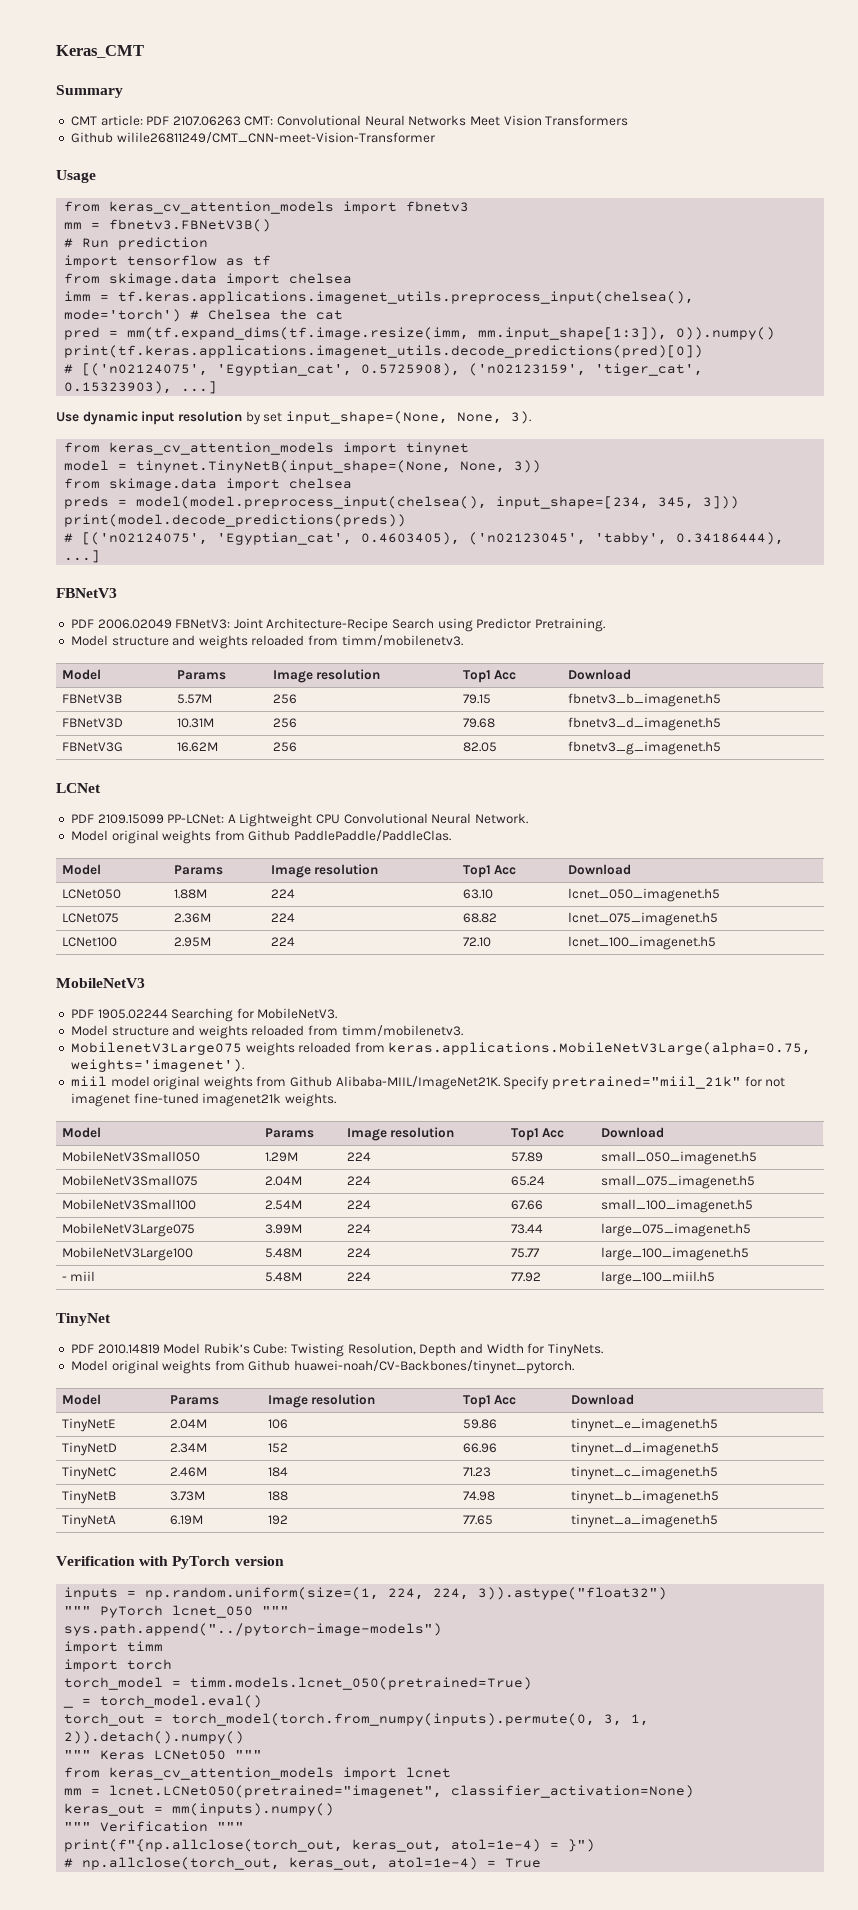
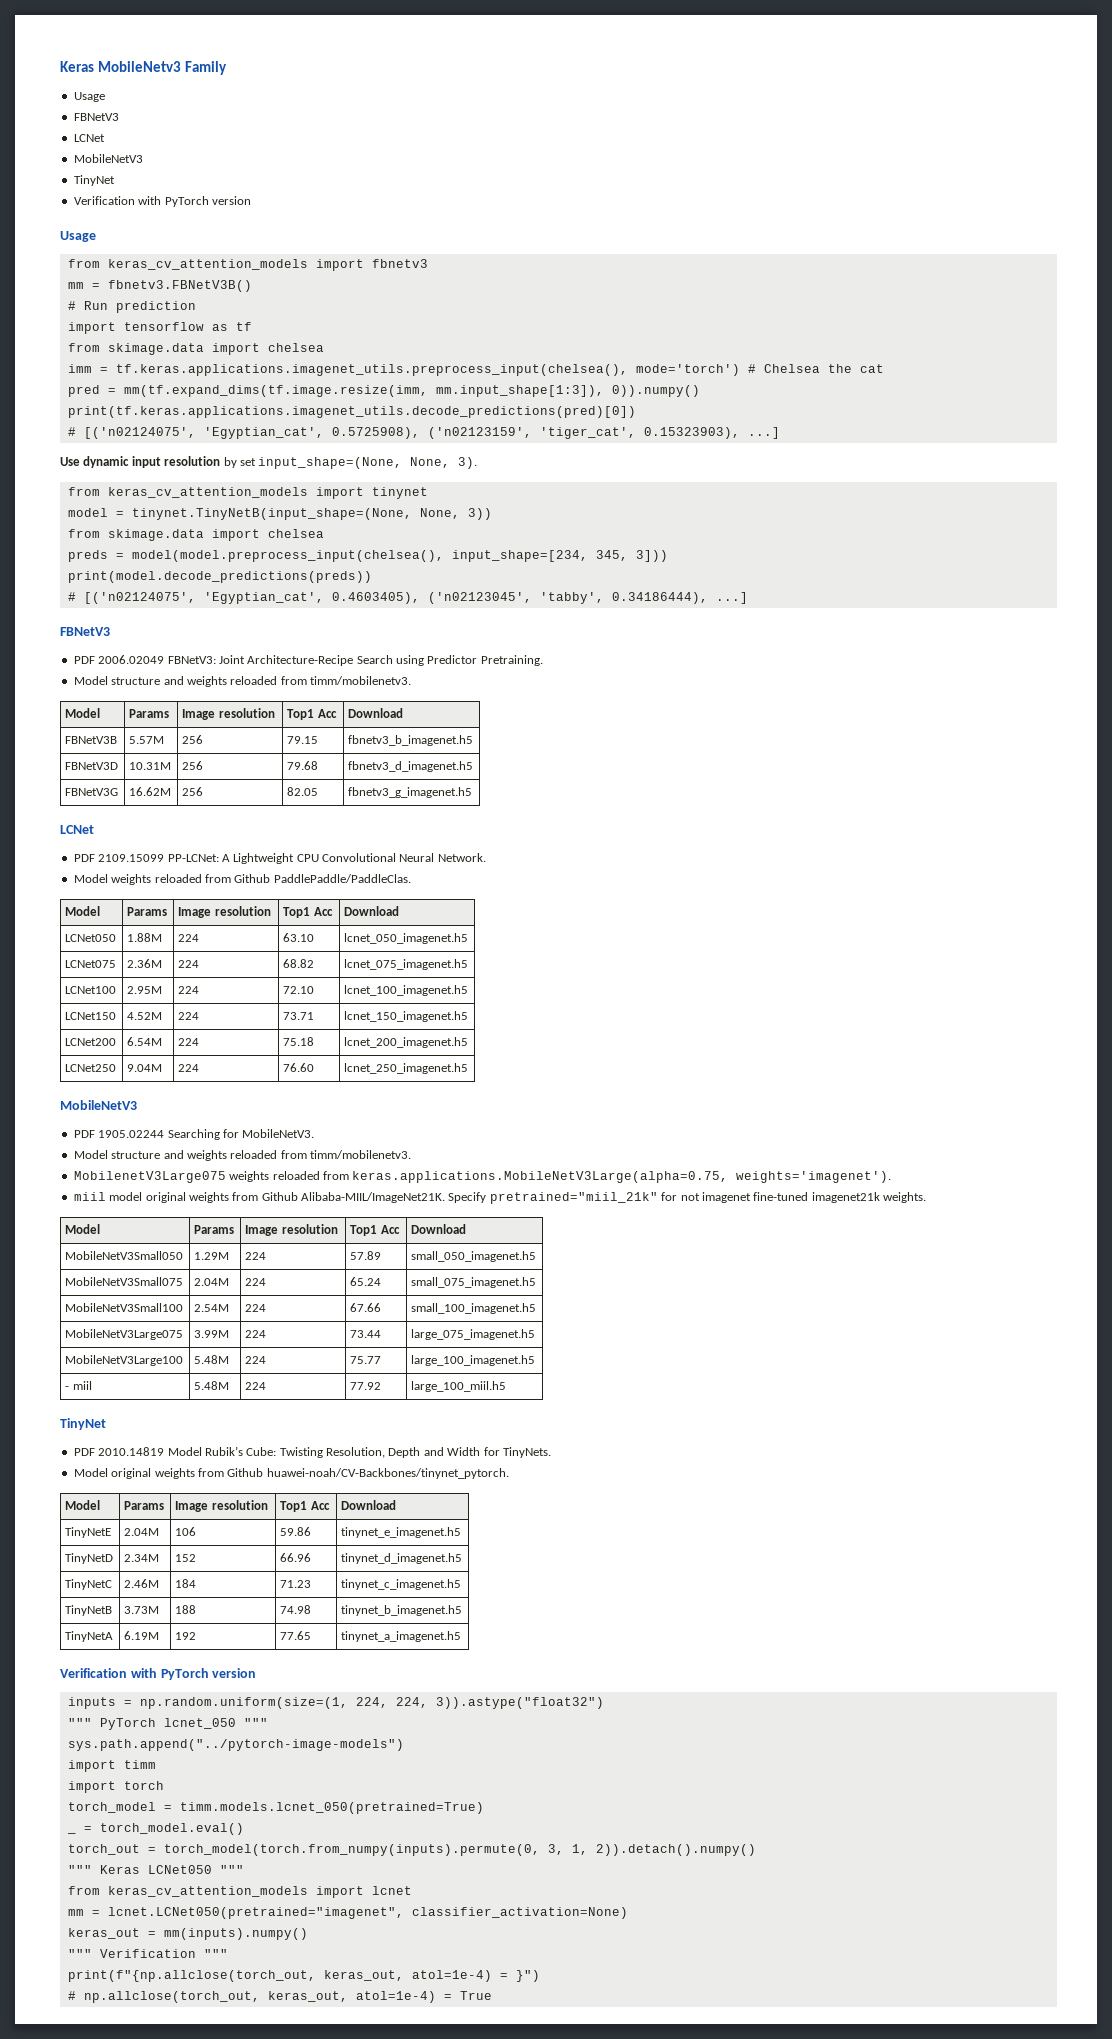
- Keras_CMT
- Summary
- CMT article: PDF 2107.06263 CMT: Convolutional Neural Networks Meet Vision Transformers
- Github wilile26811249/CMT_CNN-meet-Vision-Transformer
+ Keras MobileNetv3 Family
+ Usage
+ FBNetV3
+ LCNet
+ MobileNetV3
+ TinyNet
+ Verification with PyTorch version
- Model original weights from Github PaddlePaddle/PaddleClas.
+ Model weights reloaded from Github PaddlePaddle/PaddleClas.
+ LCNet150 | 4.52M | 224 | 73.71 | lcnet_150_imagenet.h5
+ LCNet200 | 6.54M | 224 | 75.18 | lcnet_200_imagenet.h5
+ LCNet250 | 9.04M | 224 | 76.60 | lcnet_250_imagenet.h5

